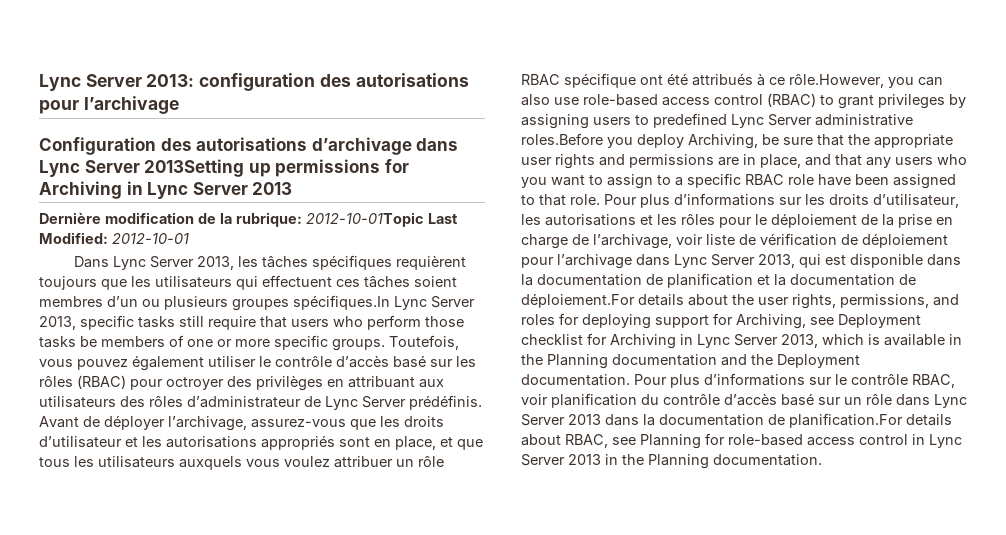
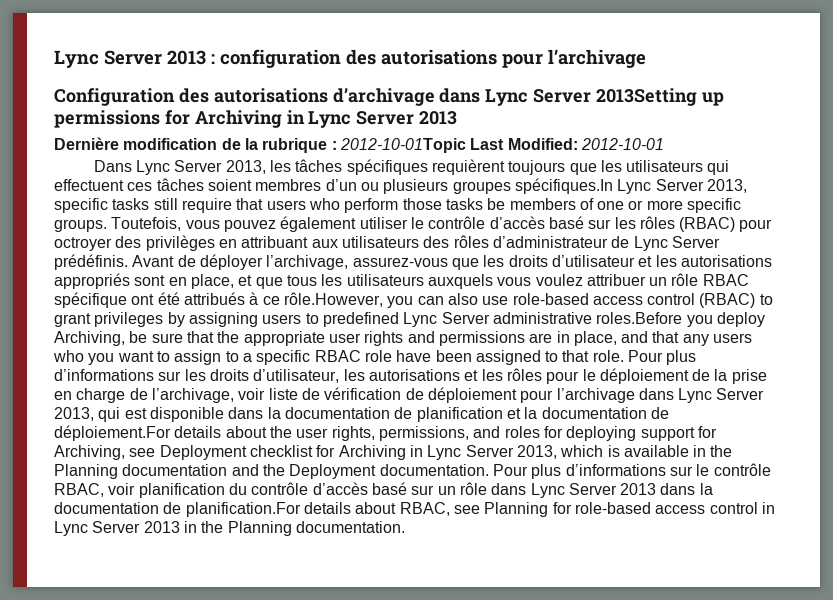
- Lync Server 2013: configuration des autorisations pour l’archivage
+ Lync Server 2013 : configuration des autorisations pour l’archivage
- Dernière modification de la rubrique: 2012-10-01Topic Last Modified: 2012-10-01
+ Dernière modification de la rubrique : 2012-10-01Topic Last Modified: 2012-10-01

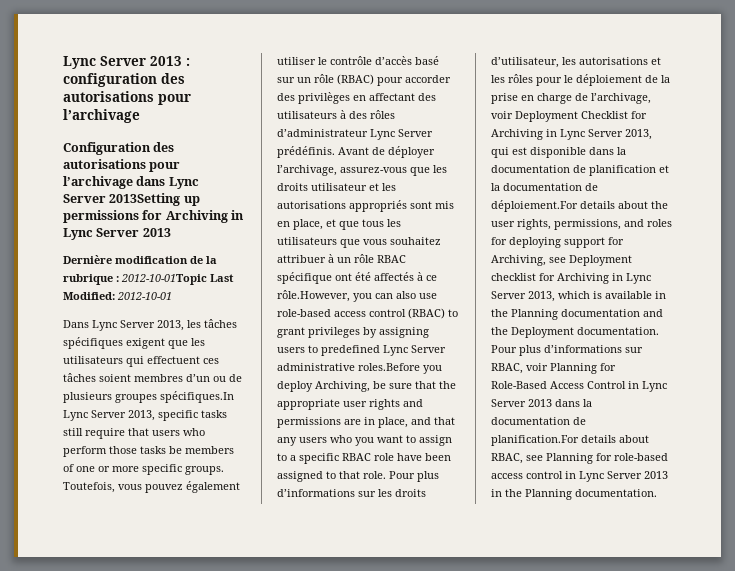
- Configuration des autorisations d’archivage dans Lync Server 2013Setting up permissions for Archiving in Lync Server 2013
+ Configuration des autorisations pour l’archivage dans Lync Server 2013Setting up permissions for Archiving in Lync Server 2013
- Dans Lync Server 2013, les tâches spécifiques requièrent toujours que les utilisateurs qui effectuent ces tâches soient membres d’un ou plusieurs groupes spécifiques.In Lync Server 2013, specific tasks still require that users who perform those tasks be members of one or more specific groups.
+ Dans Lync Server 2013, les tâches spécifiques exigent que les utilisateurs qui effectuent ces tâches soient membres d’un ou de plusieurs groupes spécifiques.In Lync Server 2013, specific tasks still require that users who perform those tasks be members of one or more specific groups.
- Toutefois, vous pouvez également utiliser le contrôle d’accès basé sur les rôles (RBAC) pour octroyer des privilèges en attribuant aux utilisateurs des rôles d’administrateur de Lync Server prédéfinis.
+ Toutefois, vous pouvez également utiliser le contrôle d’accès basé sur un rôle (RBAC) pour accorder des privilèges en affectant des utilisateurs à des rôles d’administrateur Lync Server prédéfinis.
- Avant de déployer l’archivage, assurez-vous que les droits d’utilisateur et les autorisations appropriés sont en place, et que tous les utilisateurs auxquels vous voulez attribuer un rôle RBAC spécifique ont été attribués à ce rôle.However, you can also use role-based access control (RBAC) to grant privileges by assigning users to predefined Lync Server administrative roles.Before you deploy Archiving, be sure that the appropriate user rights and permissions are in place, and that any users who you want to assign to a specific RBAC role have been assigned to that role.
+ Avant de déployer l’archivage, assurez-vous que les droits utilisateur et les autorisations appropriés sont mis en place, et que tous les utilisateurs que vous souhaitez attribuer à un rôle RBAC spécifique ont été affectés à ce rôle.However, you can also use role-based access control (RBAC) to grant privileges by assigning users to predefined Lync Server administrative roles.Before you deploy Archiving, be sure that the appropriate user rights and permissions are in place, and that any users who you want to assign to a specific RBAC role have been assigned to that role.
- Pour plus d’informations sur les droits d’utilisateur, les autorisations et les rôles pour le déploiement de la prise en charge de l’archivage, voir liste de vérification de déploiement pour l’archivage dans Lync Server 2013, qui est disponible dans la documentation de planification et la documentation de déploiement.For details about the user rights, permissions, and roles for deploying support for Archiving, see Deployment checklist for Archiving in Lync Server 2013, which is available in the Planning documentation and the Deployment documentation.
+ Pour plus d’informations sur les droits d’utilisateur, les autorisations et les rôles pour le déploiement de la prise en charge de l’archivage, voir Deployment Checklist for Archiving in Lync Server 2013, qui est disponible dans la documentation de planification et la documentation de déploiement.For details about the user rights, permissions, and roles for deploying support for Archiving, see Deployment checklist for Archiving in Lync Server 2013, which is available in the Planning documentation and the Deployment documentation.
- Pour plus d’informations sur le contrôle RBAC, voir planification du contrôle d’accès basé sur un rôle dans Lync Server 2013 dans la documentation de planification.For details about RBAC, see Planning for role-based access control in Lync Server 2013 in the Planning documentation.
+ Pour plus d’informations sur RBAC, voir Planning for Role-Based Access Control in Lync Server 2013 dans la documentation de planification.For details about RBAC, see Planning for role-based access control in Lync Server 2013 in the Planning documentation.

